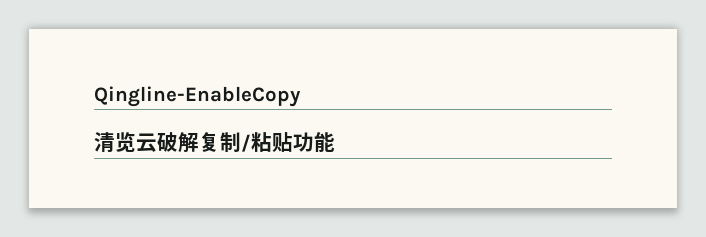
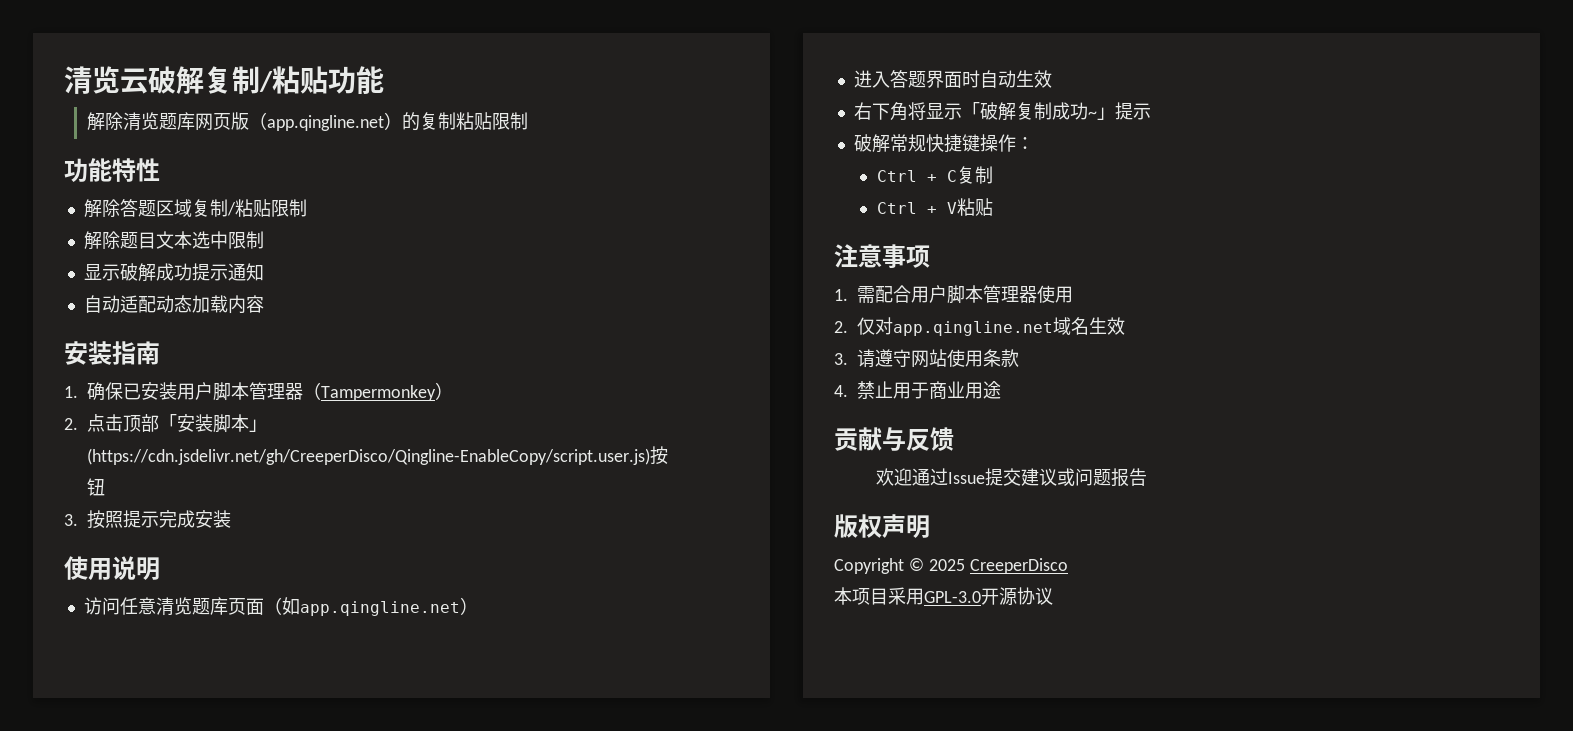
- Qingline-EnableCopy
+ 解除清览题库网页版（app.qingline.net）的复制粘贴限制
+ 功能特性
+ 解除答题区域复制/粘贴限制
+ 解除题目文本选中限制
+ 显示破解成功提示通知
+ 自动适配动态加载内容
+ 安装指南
+ 1.确保已安装用户脚本管理器（Tampermonkey）
+ 2.点击顶部「安装脚本」(https://cdn.jsdelivr.net/gh/CreeperDisco/Qingline-EnableCopy/script.user.js)按钮
+ 3.按照提示完成安装
+ 使用说明
+ 访问任意清览题库页面（如app.qingline.net）
+ 进入答题界面时自动生效
+ 右下角将显示「破解复制成功~」提示
+ 破解常规快捷键操作：
+ Ctrl + C复制
+ Ctrl + V粘贴
+ 注意事项
+ 1.需配合用户脚本管理器使用
+ 2.仅对app.qingline.net域名生效
+ 3.请遵守网站使用条款
+ 4.禁止用于商业用途
+ 贡献与反馈
+ 欢迎通过Issue提交建议或问题报告
+ 版权声明
+ Copyright © 2025 CreeperDisco
+ 本项目采用GPL-3.0开源协议

